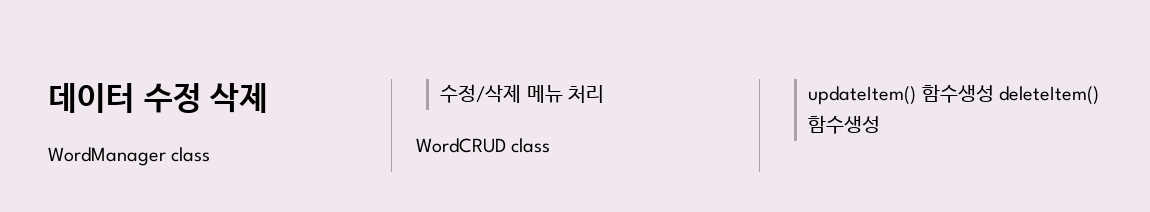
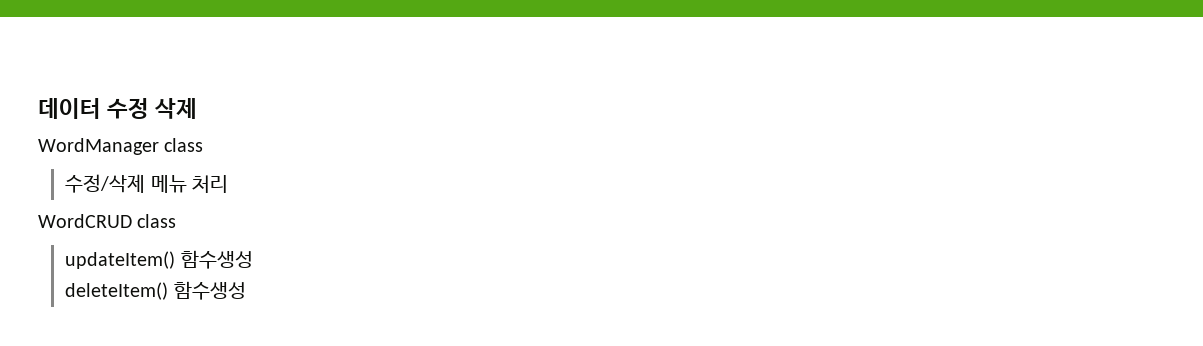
- updateItem() 함수생성 deleteItem() 함수생성
+ updateItem() 함수생성
+ deleteItem() 함수생성

